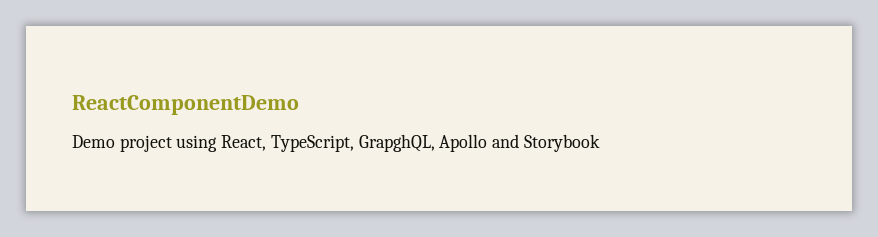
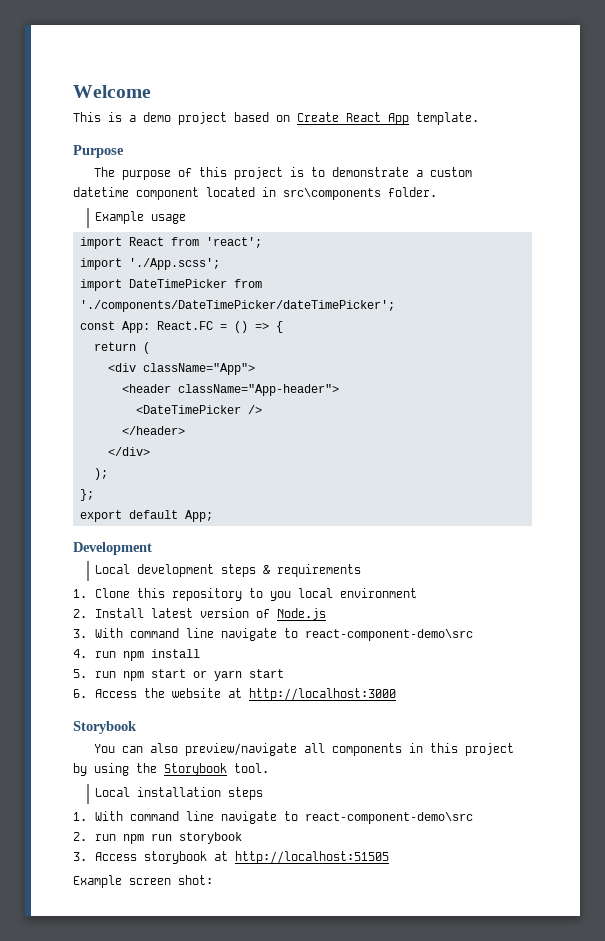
- ReactComponentDemo
- Demo project using React, TypeScript, GrapghQL, Apollo and Storybook
+ Welcome
+ This is a demo project based on Create React App template.
+ Purpose
+ The purpose of this project is to demonstrate a custom datetime component located in src\components folder.
+ Example usage
+ import React from 'react';
+ import './App.scss';
+ import DateTimePicker from './components/DateTimePicker/dateTimePicker';
+ const App: React.FC = () => {
+ return (
+ <div className="App">
+ <header className="App-header">
+ <DateTimePicker />
+ </header>
+ </div>
+ );
+ };
+ export default App;
+ Development
+ Local development steps & requirements
+ 1. Clone this repository to you local environment
+ 2. Install latest version of Node.js
+ 3. With command line navigate to react-component-demo\src
+ 4. run npm install
+ 5. run npm start or yarn start
+ 6. Access the website at http://localhost:3000
+ Storybook
+ You can also preview/navigate all components in this project by using the Storybook tool.
+ Local installation steps
+ 1. With command line navigate to react-component-demo\src
+ 2. run npm run storybook
+ 3. Access storybook at http://localhost:51505
+ Example screen shot:

